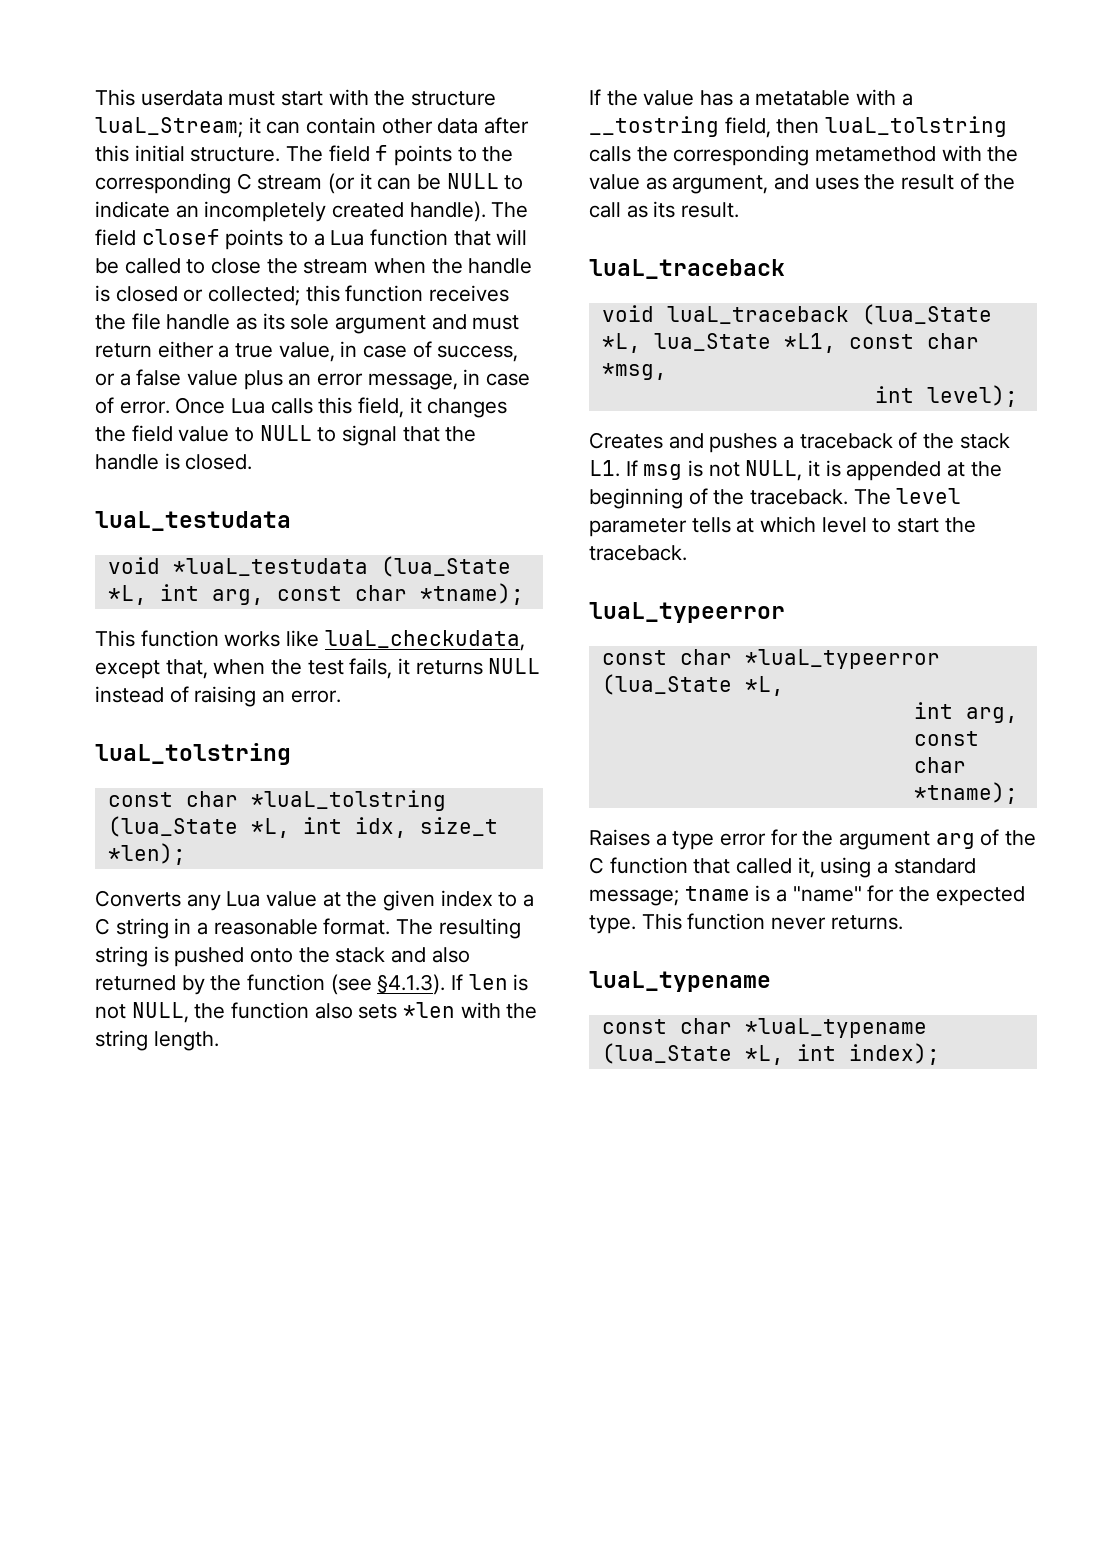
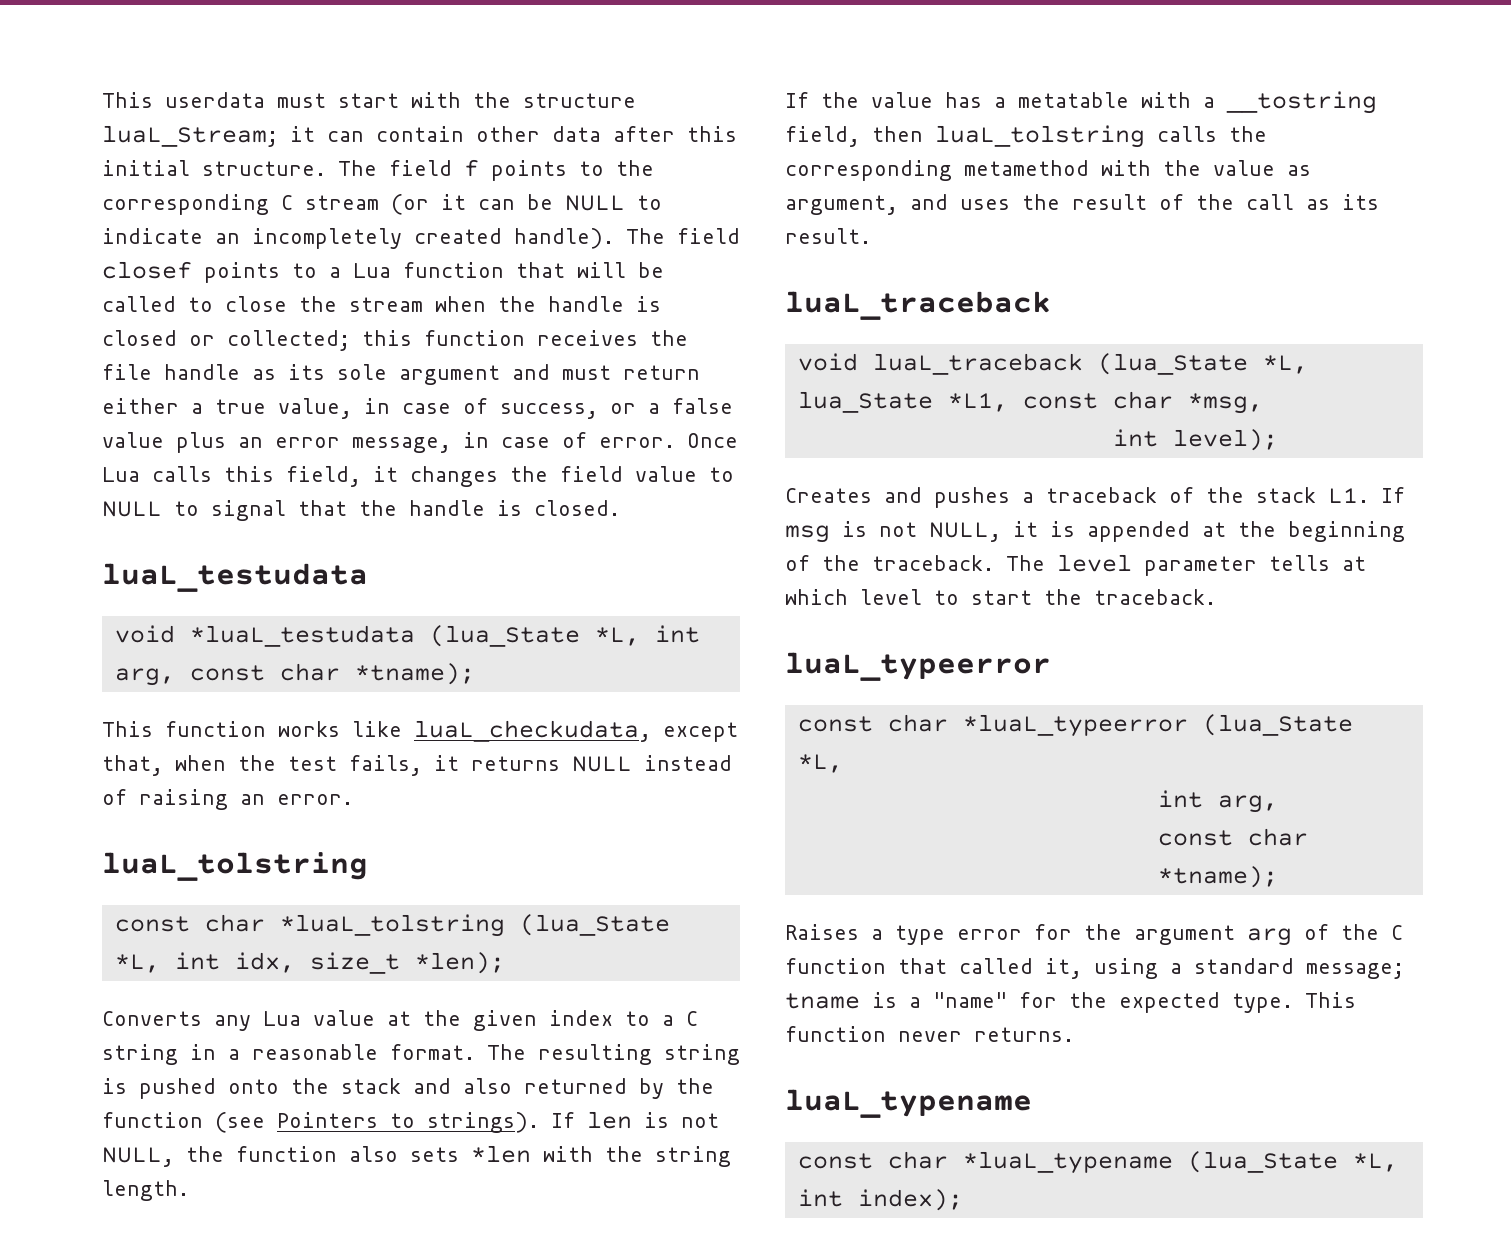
- The resulting string is pushed onto the stack and also returned by the function (see §4.1.3). If len is not NULL, the function also sets *len with the string length.
+ The resulting string is pushed onto the stack and also returned by the function (see Pointers to strings). If len is not NULL, the function also sets *len with the string length.

